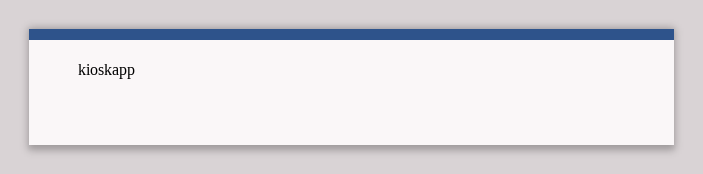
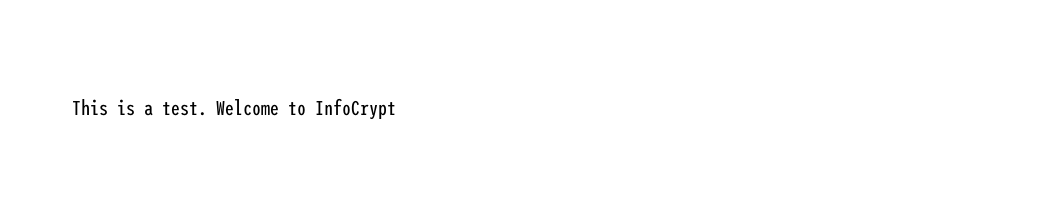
- kioskapp
+ This is a test. Welcome to InfoCrypt

